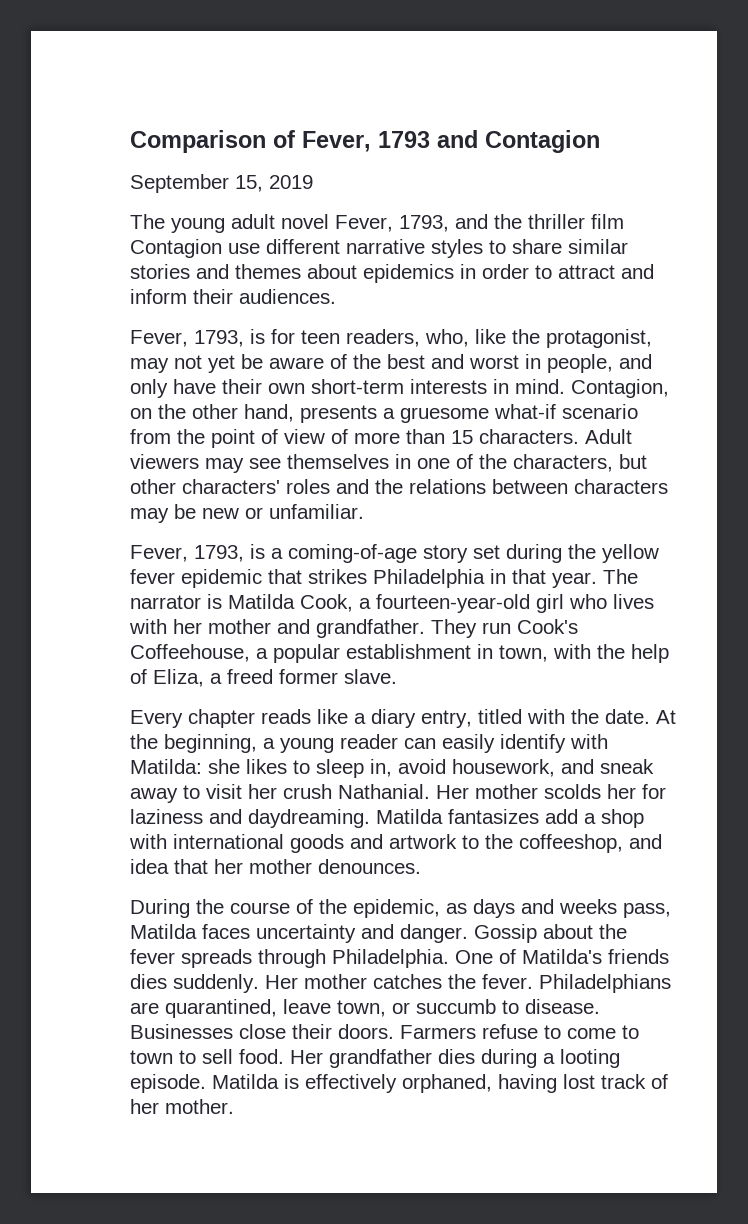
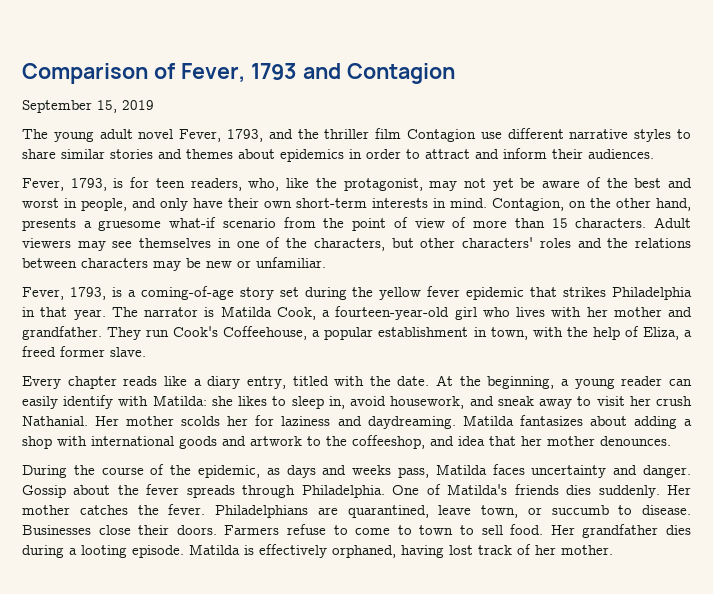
- Matilda fantasizes add a shop with international goods and artwork to the coffeeshop, and idea that her mother denounces.
+ Matilda fantasizes about adding a shop with international goods and artwork to the coffeeshop, and idea that her mother denounces.

